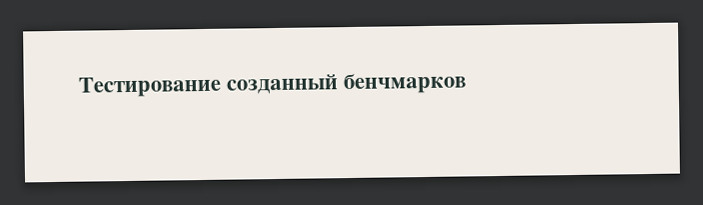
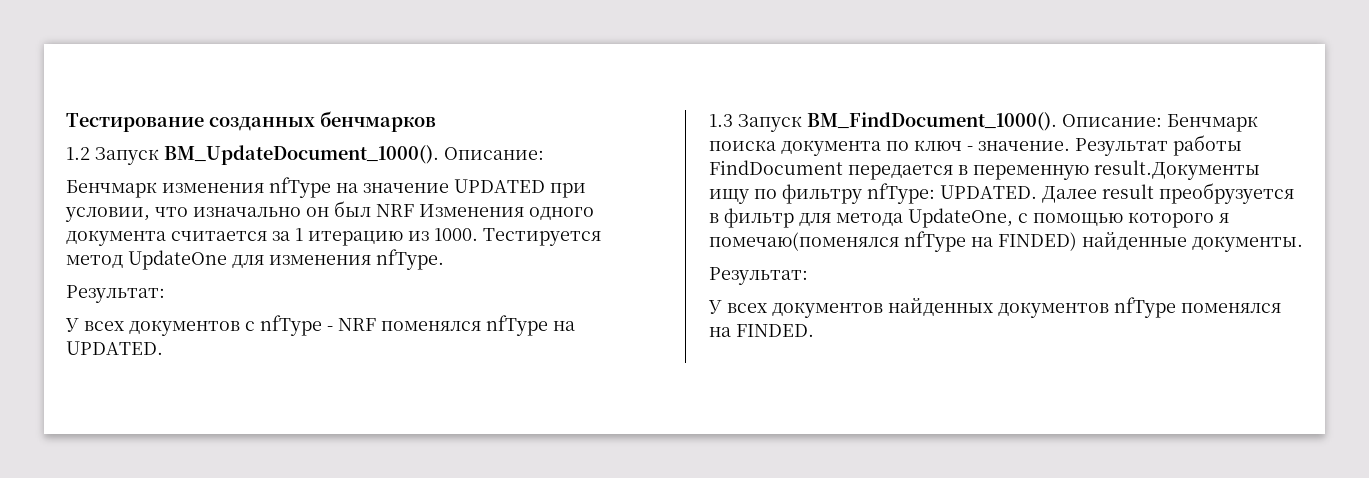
- Тестирование созданный бенчмарков
+ Тестирование созданныx бенчмарков
+ 1.2 Запуск BM_UpdateDocument_1000(). Описание:
+ Бенчмарк изменения nfType на значение UPDATED при условии, что изначально он был NRF Изменения одного документа считается за 1 итерацию из 1000. Тестируется метод UpdateOne для изменения nfType.
+ Результат:
+ У всех документов с nfType - NRF поменялся nfType на UPDATED.
+ 1.3 Запуск BM_FindDocument_1000(). Описание: Бенчмарк поиска документа по ключ - значение. Результат работы FindDocument передается в переменную result.Документы ищу по фильтру nfType: UPDATED. Далее result преобрузуется в фильтр для метода UpdateOne, с помощью которого я помечаю(поменялся nfType на FINDED) найденные документы.
+ Результат:
+ У всех документов найденных документов nfType поменялся на FINDED.

